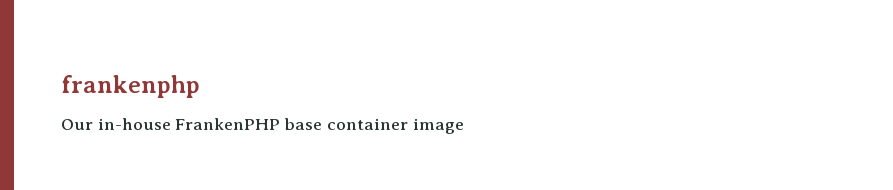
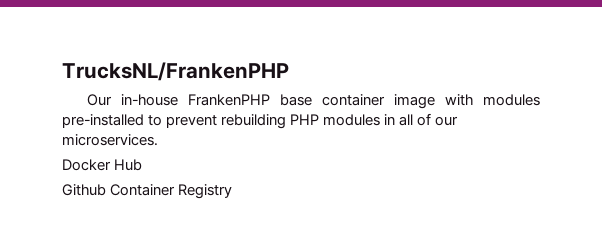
- frankenphp
+ TrucksNL/FrankenPHP
- Our in-house FrankenPHP base container image
+ Our in-house FrankenPHP base container image with modules pre-installed to prevent rebuilding PHP modules in all of our microservices.
+ Docker Hub
+ Github Container Registry

